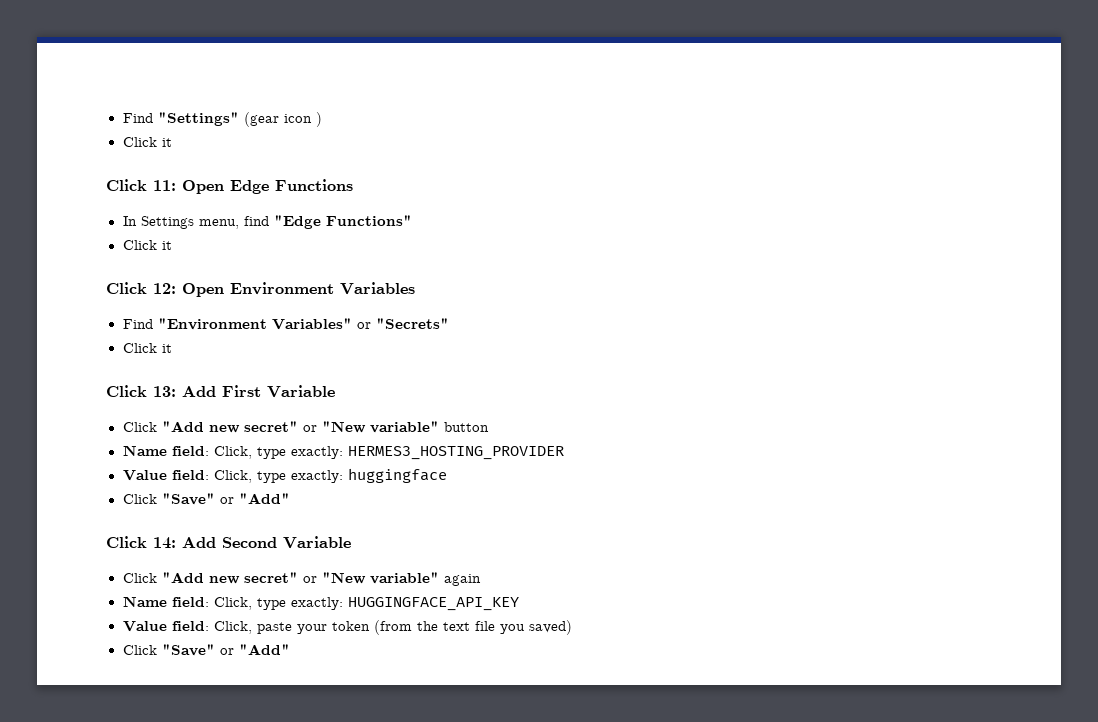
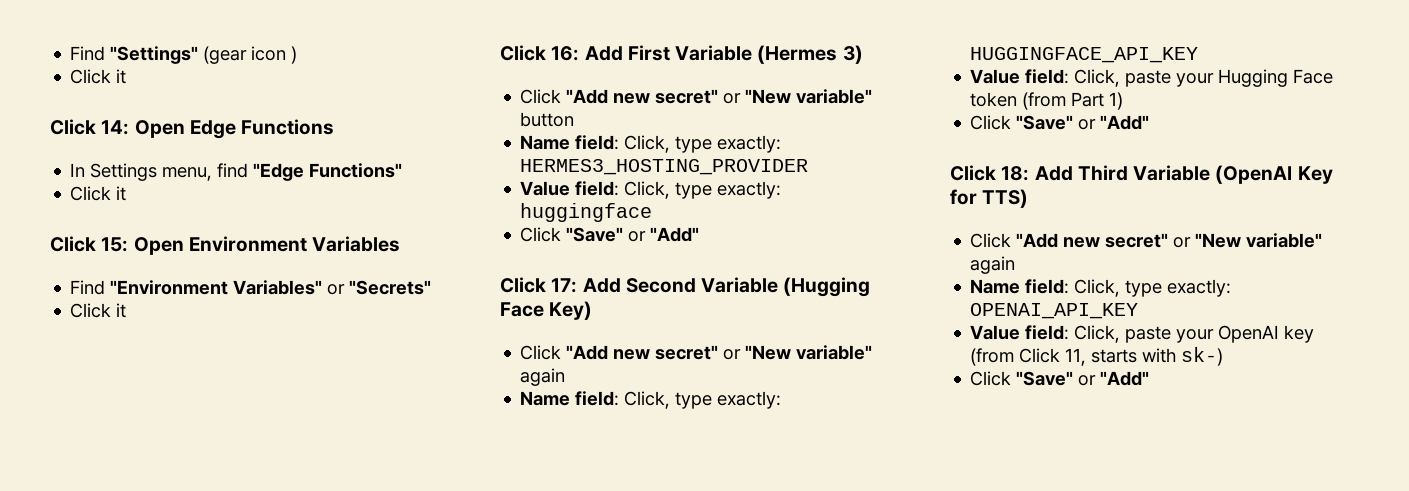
- Click 11: Open Edge Functions
+ Click 14: Open Edge Functions
- Click 12: Open Environment Variables
+ Click 15: Open Environment Variables
- Click 13: Add First Variable
+ Click 16: Add First Variable (Hermes 3)
- Click 14: Add Second Variable
+ Click 17: Add Second Variable (Hugging Face Key)
- Value field: Click, paste your token (from the text file you saved)
+ Value field: Click, paste your Hugging Face token (from Part 1)
+ Click "Save" or "Add"
+ Click 18: Add Third Variable (OpenAI Key for TTS)
+ Click "Add new secret" or "New variable" again
+ Name field: Click, type exactly: OPENAI_API_KEY
+ Value field: Click, paste your OpenAI key (from Click 11, starts with sk-)

